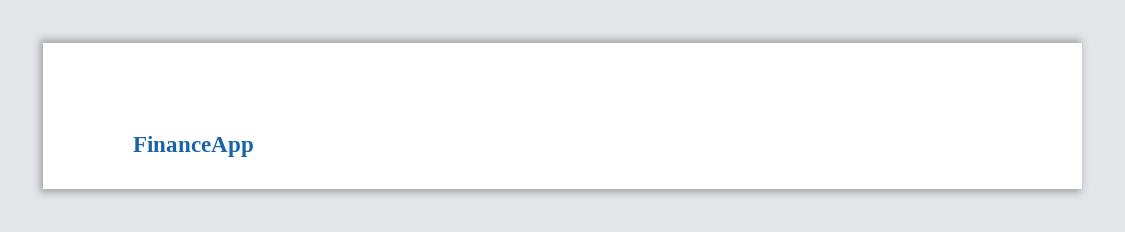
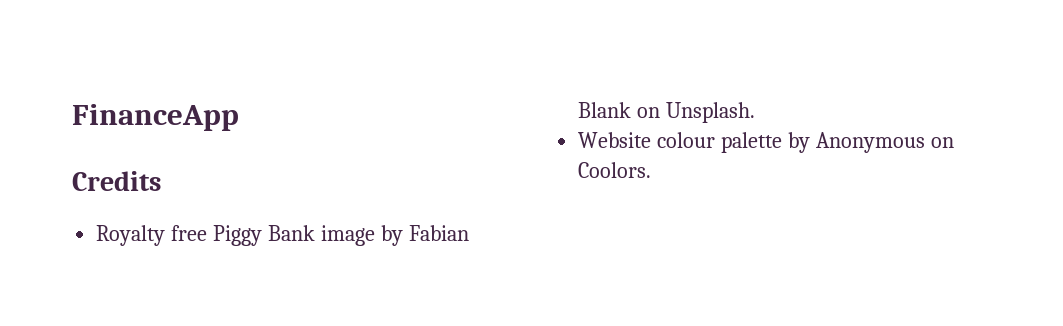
+ Credits
+ Royalty free Piggy Bank image by Fabian Blank on Unsplash.
+ Website colour palette by Anonymous on Coolors.

